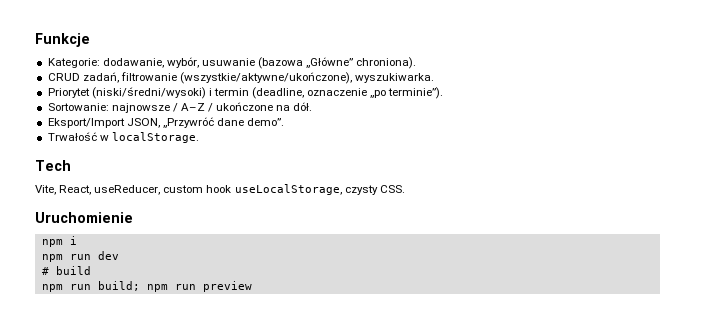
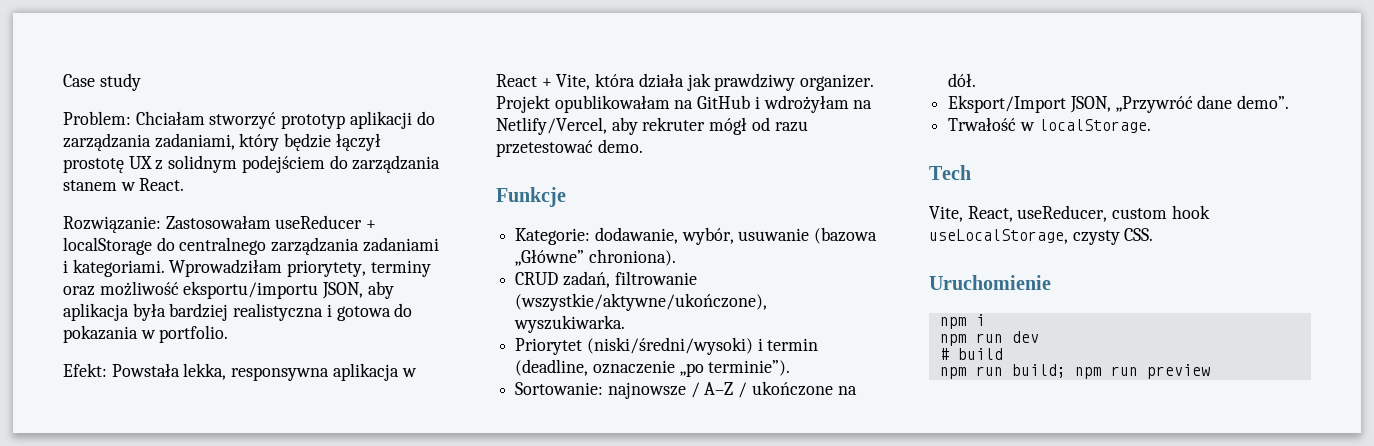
+ Case study
+ Problem: Chciałam stworzyć prototyp aplikacji do zarządzania zadaniami, który będzie łączył prostotę UX z solidnym podejściem do zarządzania stanem w React.
+ Rozwiązanie: Zastosowałam useReducer + localStorage do centralnego zarządzania zadaniami i kategoriami. Wprowadziłam priorytety, terminy oraz możliwość eksportu/importu JSON, aby aplikacja była bardziej realistyczna i gotowa do pokazania w portfolio.
+ Efekt: Powstała lekka, responsywna aplikacja w React + Vite, która działa jak prawdziwy organizer. Projekt opublikowałam na GitHub i wdrożyłam na Netlify/Vercel, aby rekruter mógł od razu przetestować demo.

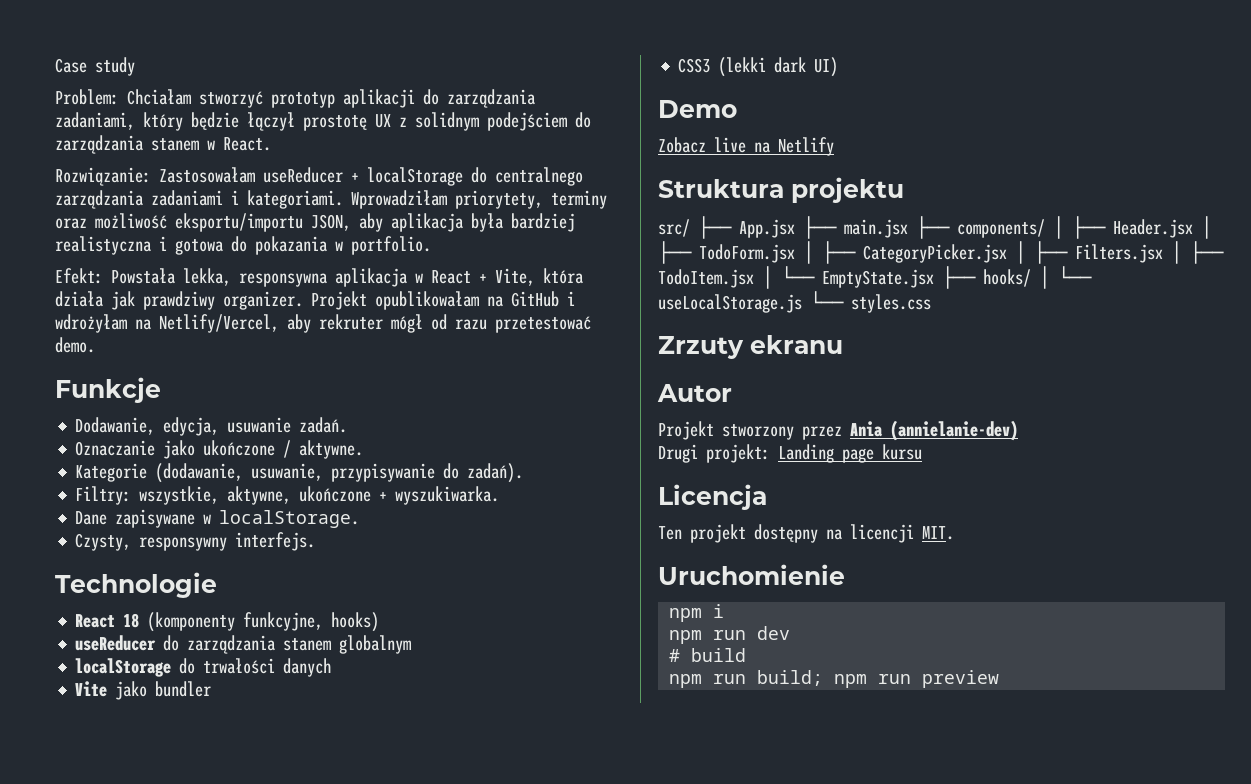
- Kategorie: dodawanie, wybór, usuwanie (bazowa „Główne” chroniona).
- CRUD zadań, filtrowanie (wszystkie/aktywne/ukończone), wyszukiwarka.
- Priorytet (niski/średni/wysoki) i termin (deadline, oznaczenie „po terminie”).
- Sortowanie: najnowsze / A–Z / ukończone na dół.
- Eksport/Import JSON, „Przywróć dane demo”.
- Trwałość w localStorage.
- Tech
- Vite, React, useReducer, custom hook useLocalStorage, czysty CSS.
+ Dodawanie, edycja, usuwanie zadań.
+ Oznaczanie jako ukończone / aktywne.
+ Kategorie (dodawanie, usuwanie, przypisywanie do zadań).
+ Filtry: wszystkie, aktywne, ukończone + wyszukiwarka.
+ Dane zapisywane w localStorage.
+ Czysty, responsywny interfejs.
+ Technologie
+ React 18 (komponenty funkcyjne, hooks)
+ useReducer do zarządzania stanem globalnym
+ localStorage do trwałości danych
+ Vite jako bundler
+ CSS3 (lekki dark UI)
+ Demo
+ Zobacz live na Netlify
+ Struktura projektu
+ src/ ├── App.jsx ├── main.jsx ├── components/ │ ├── Header.jsx │ ├── TodoForm.jsx │ ├── CategoryPicker.jsx │ ├── Filters.jsx │ ├── TodoItem.jsx │ └── EmptyState.jsx ├── hooks/ │ └── useLocalStorage.js └── styles.css
+ Zrzuty ekranu
+ Autor
+ Projekt stworzony przez Ania (annielanie-dev)
+ Drugi projekt: Landing page kursu
+ Licencja
+ Ten projekt dostępny na licencji MIT.

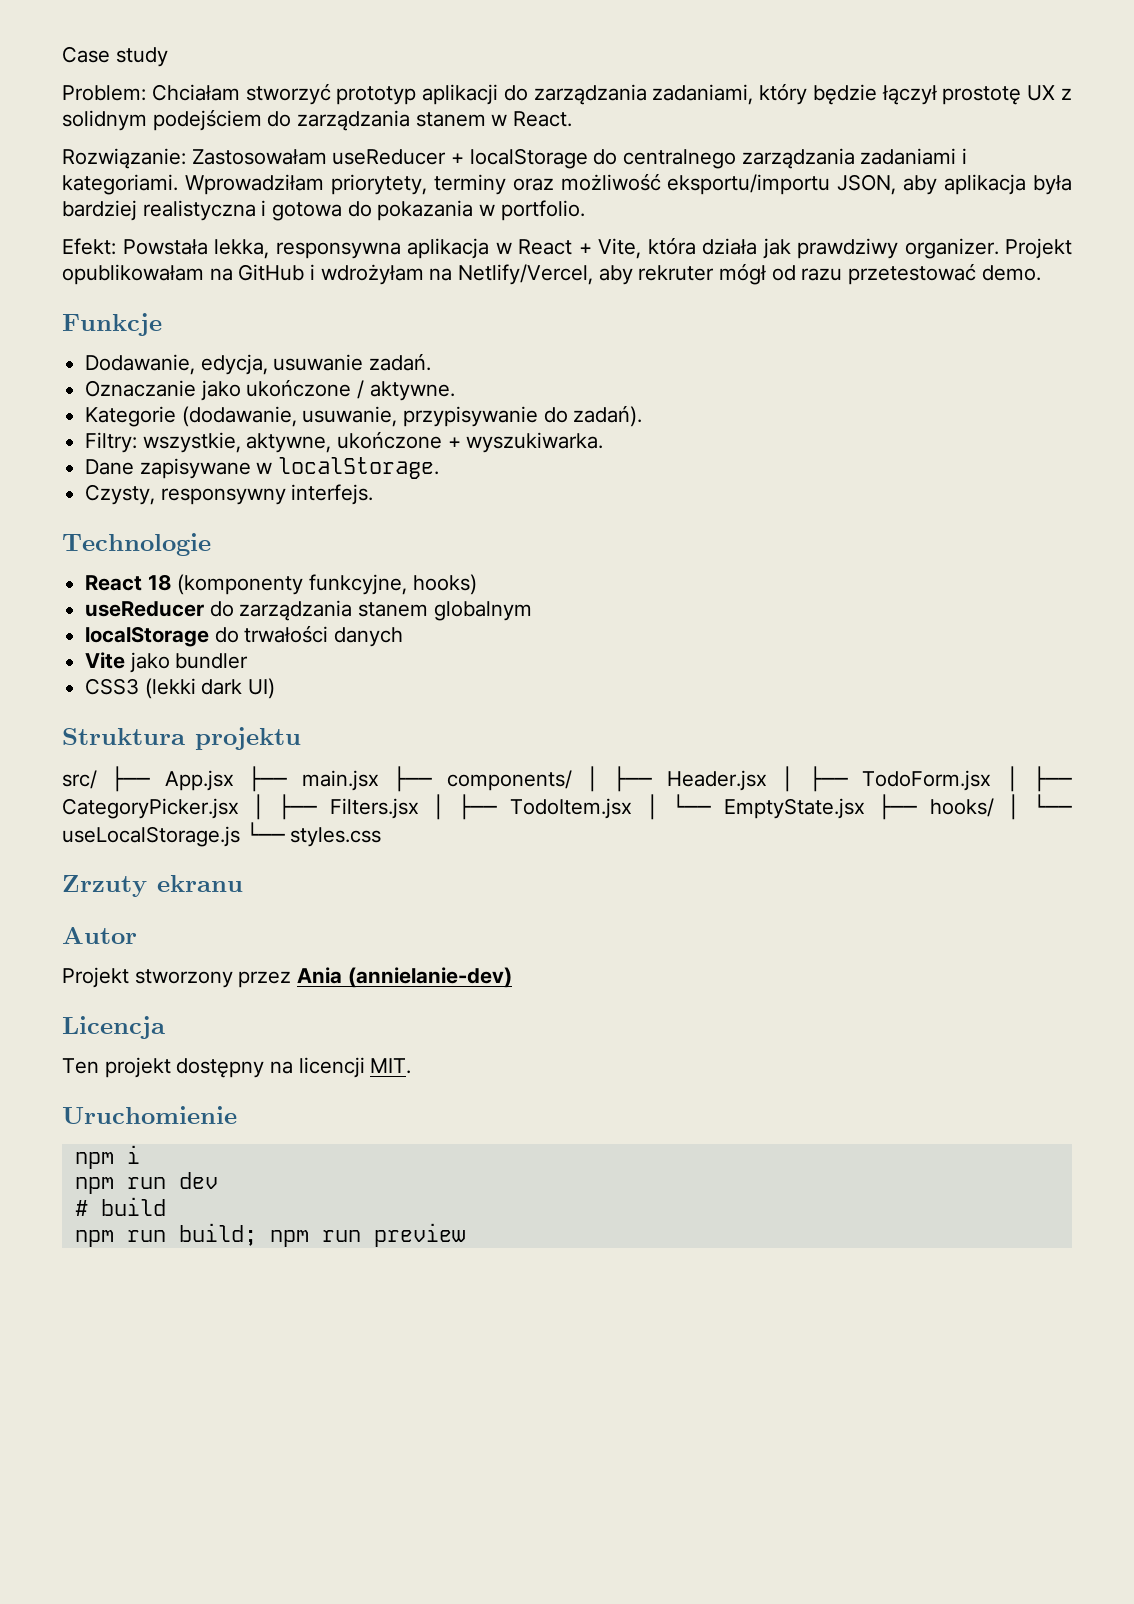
- Demo
- Zobacz live na Netlify
- Drugi projekt: Landing page kursu

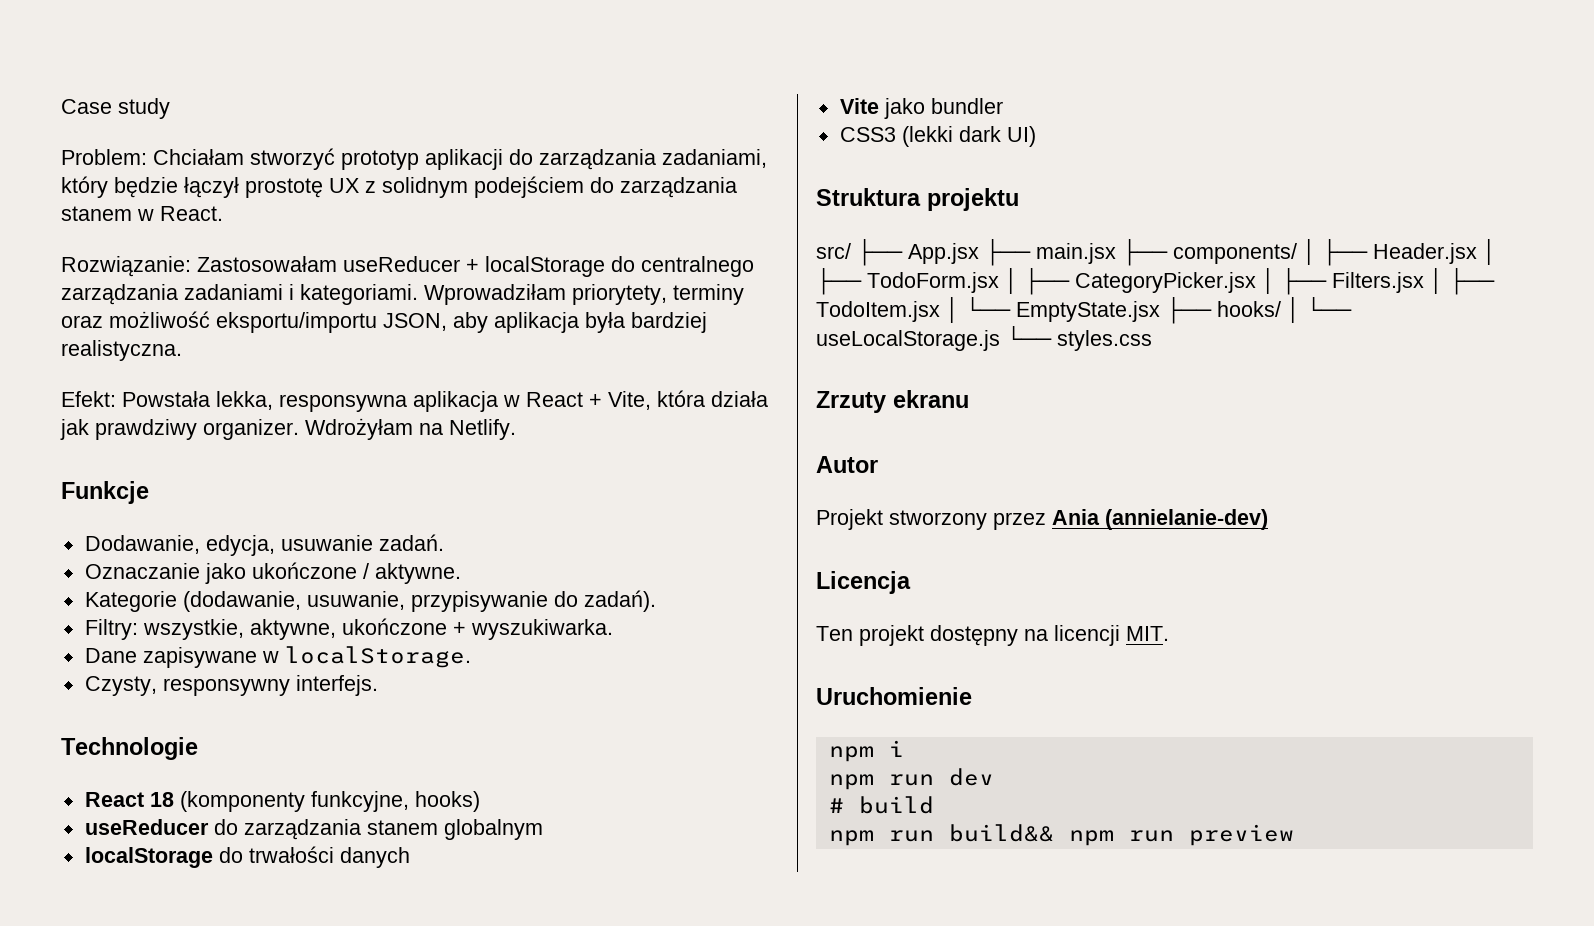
- Wprowadziłam priorytety, terminy oraz możliwość eksportu/importu JSON, aby aplikacja była bardziej realistyczna i gotowa do pokazania w portfolio.
+ Wprowadziłam priorytety, terminy oraz możliwość eksportu/importu JSON, aby aplikacja była bardziej realistyczna.
- Projekt opublikowałam na GitHub i wdrożyłam na Netlify/Vercel, aby rekruter mógł od razu przetestować demo.
+ Wdrożyłam na Netlify.
- npm run build; npm run preview
+ npm run build&& npm run preview

